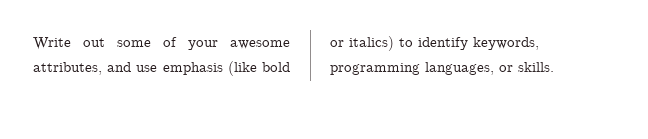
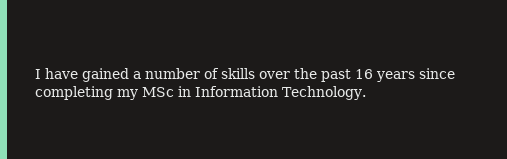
- Write out some of your awesome attributes, and use emphasis (like bold or italics) to identify keywords, programming languages, or skills.
+ I have gained a number of skills over the past 16 years since completing my MSc in Information Technology.

